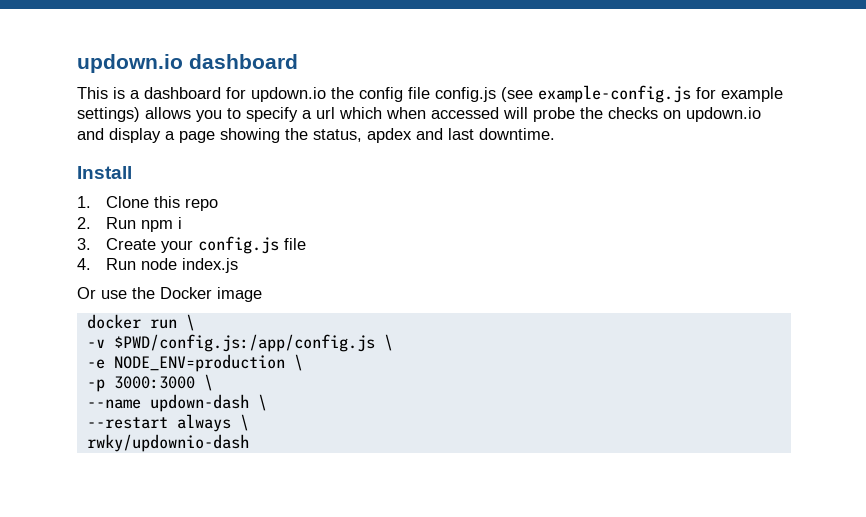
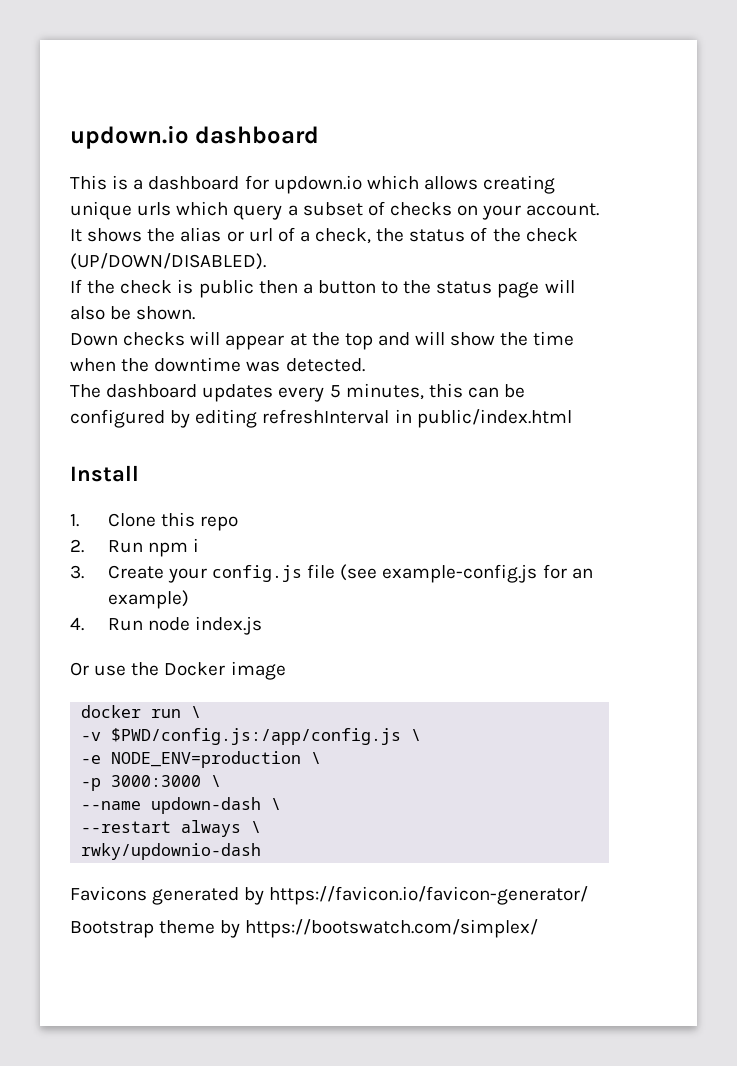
- This is a dashboard for updown.io the config file config.js (see example-config.js for example settings) allows you to specify a url which when accessed will probe the checks on updown.io and display a page showing the status, apdex and last downtime.
+ This is a dashboard for updown.io which allows creating unique urls which query a subset of checks on your account. It shows the alias or url of a check, the status of the check (UP/DOWN/DISABLED).
+ If the check is public then a button to the status page will also be shown.
+ Down checks will appear at the top and will show the time when the downtime was detected.
+ The dashboard updates every 5 minutes, this can be configured by editing refreshInterval in public/index.html
- 3. Create your config.js file
+ 3. Create your config.js file (see example-config.js for an example)
+ Favicons generated by https://favicon.io/favicon-generator/
+ Bootstrap theme by https://bootswatch.com/simplex/

